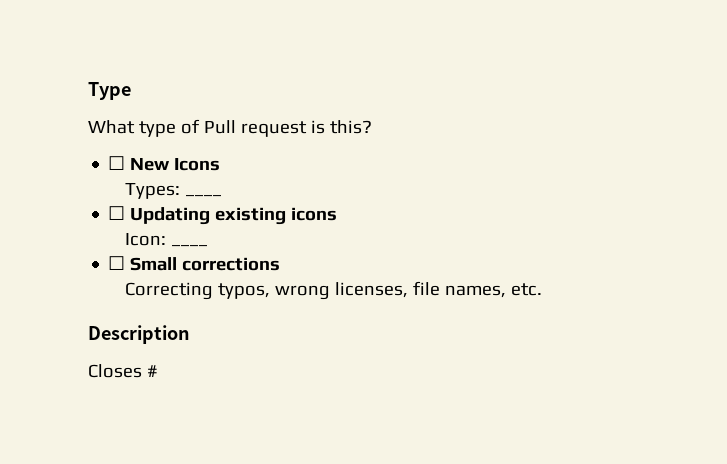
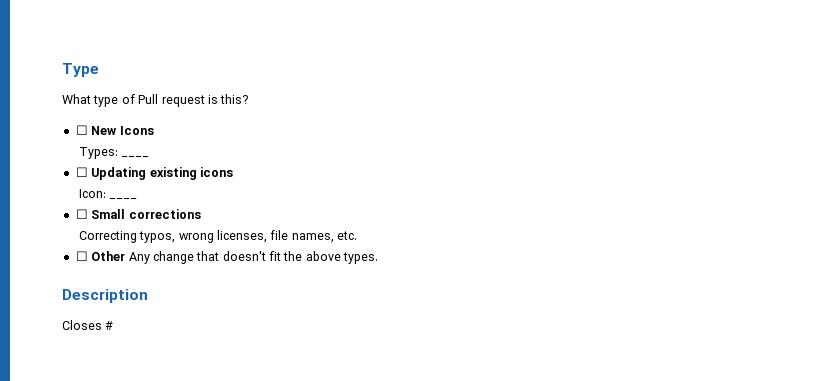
+ ☐ Other Any change that doesn't fit the above types.

